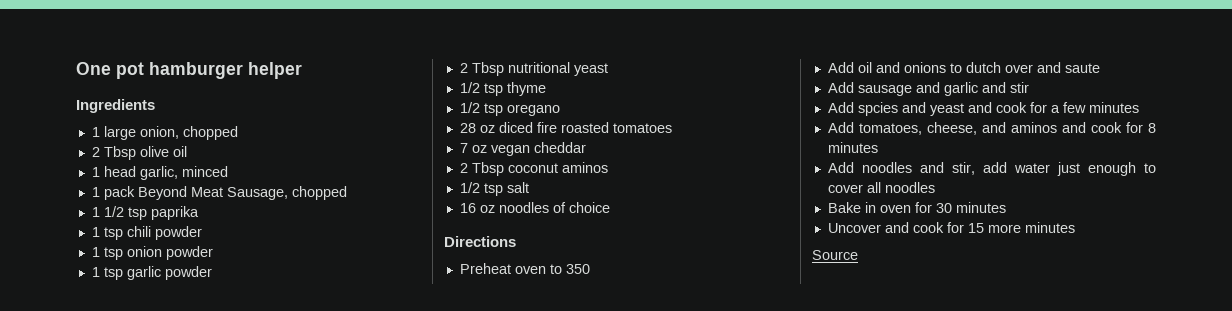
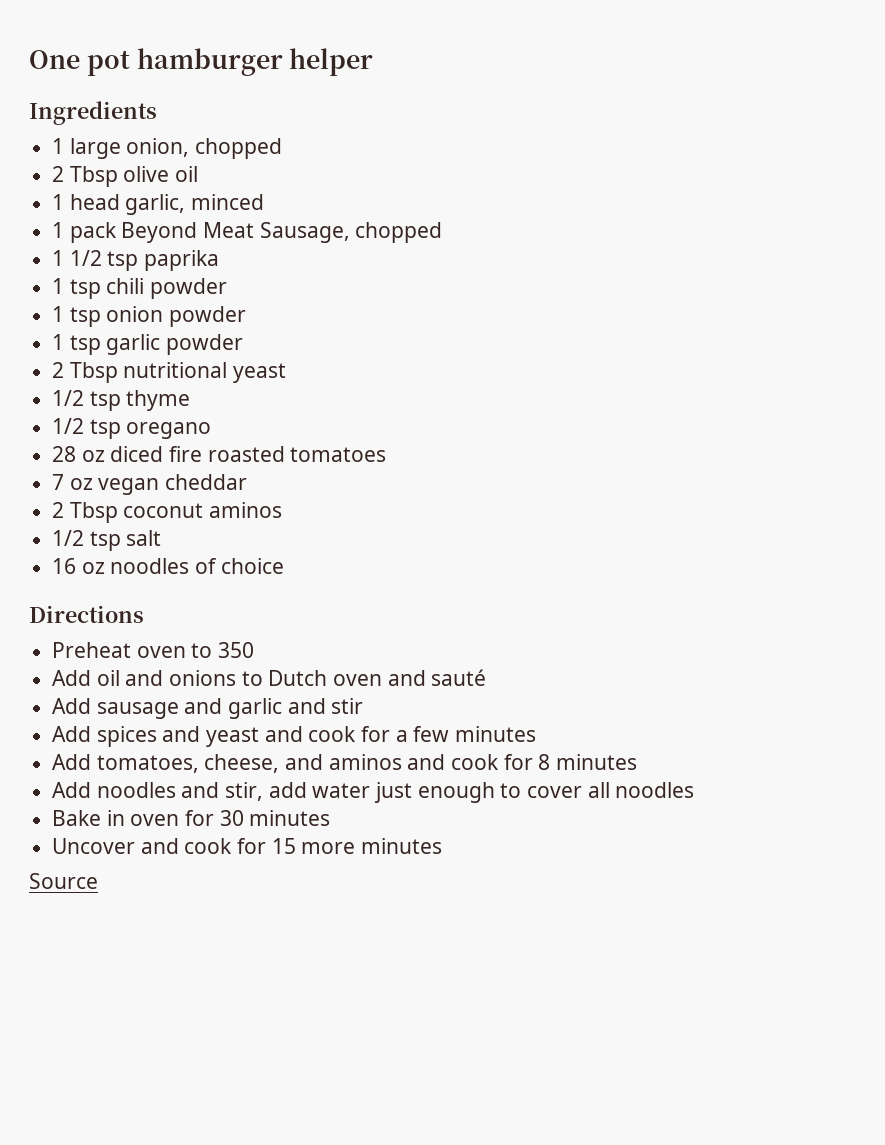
- Add oil and onions to dutch over and saute
+ Add oil and onions to Dutch oven and sauté
- Add spcies and yeast and cook for a few minutes
+ Add spices and yeast and cook for a few minutes

